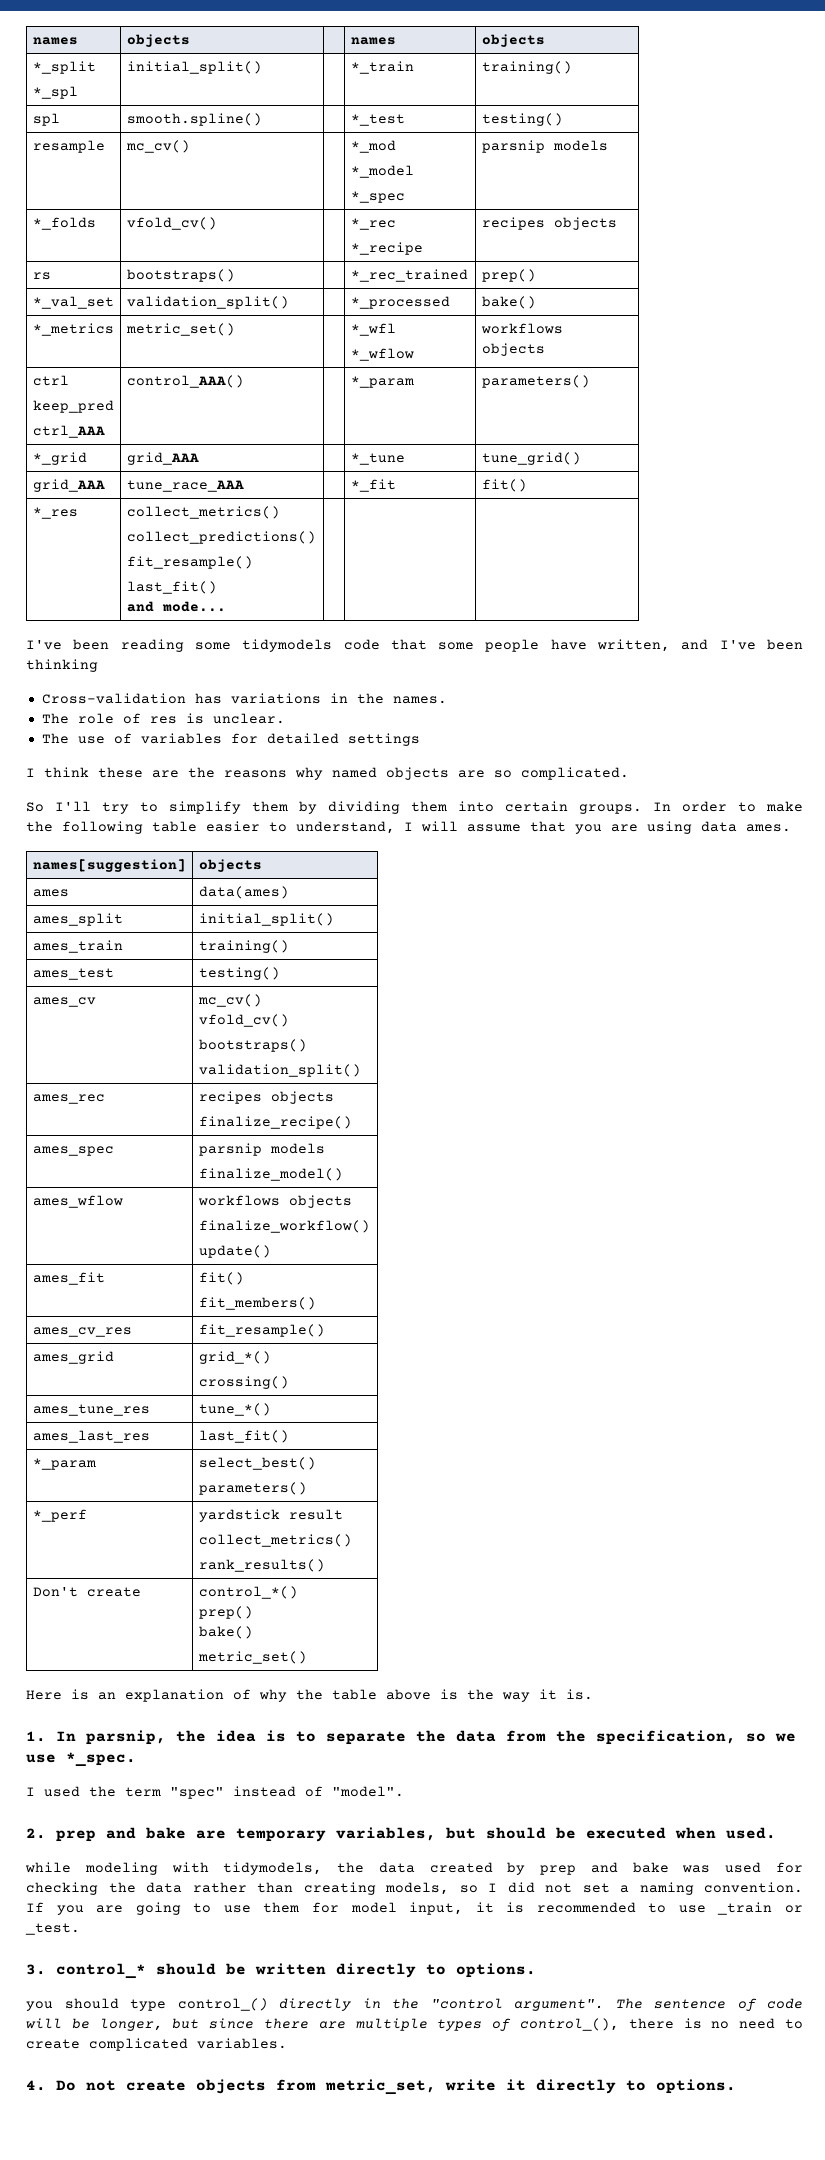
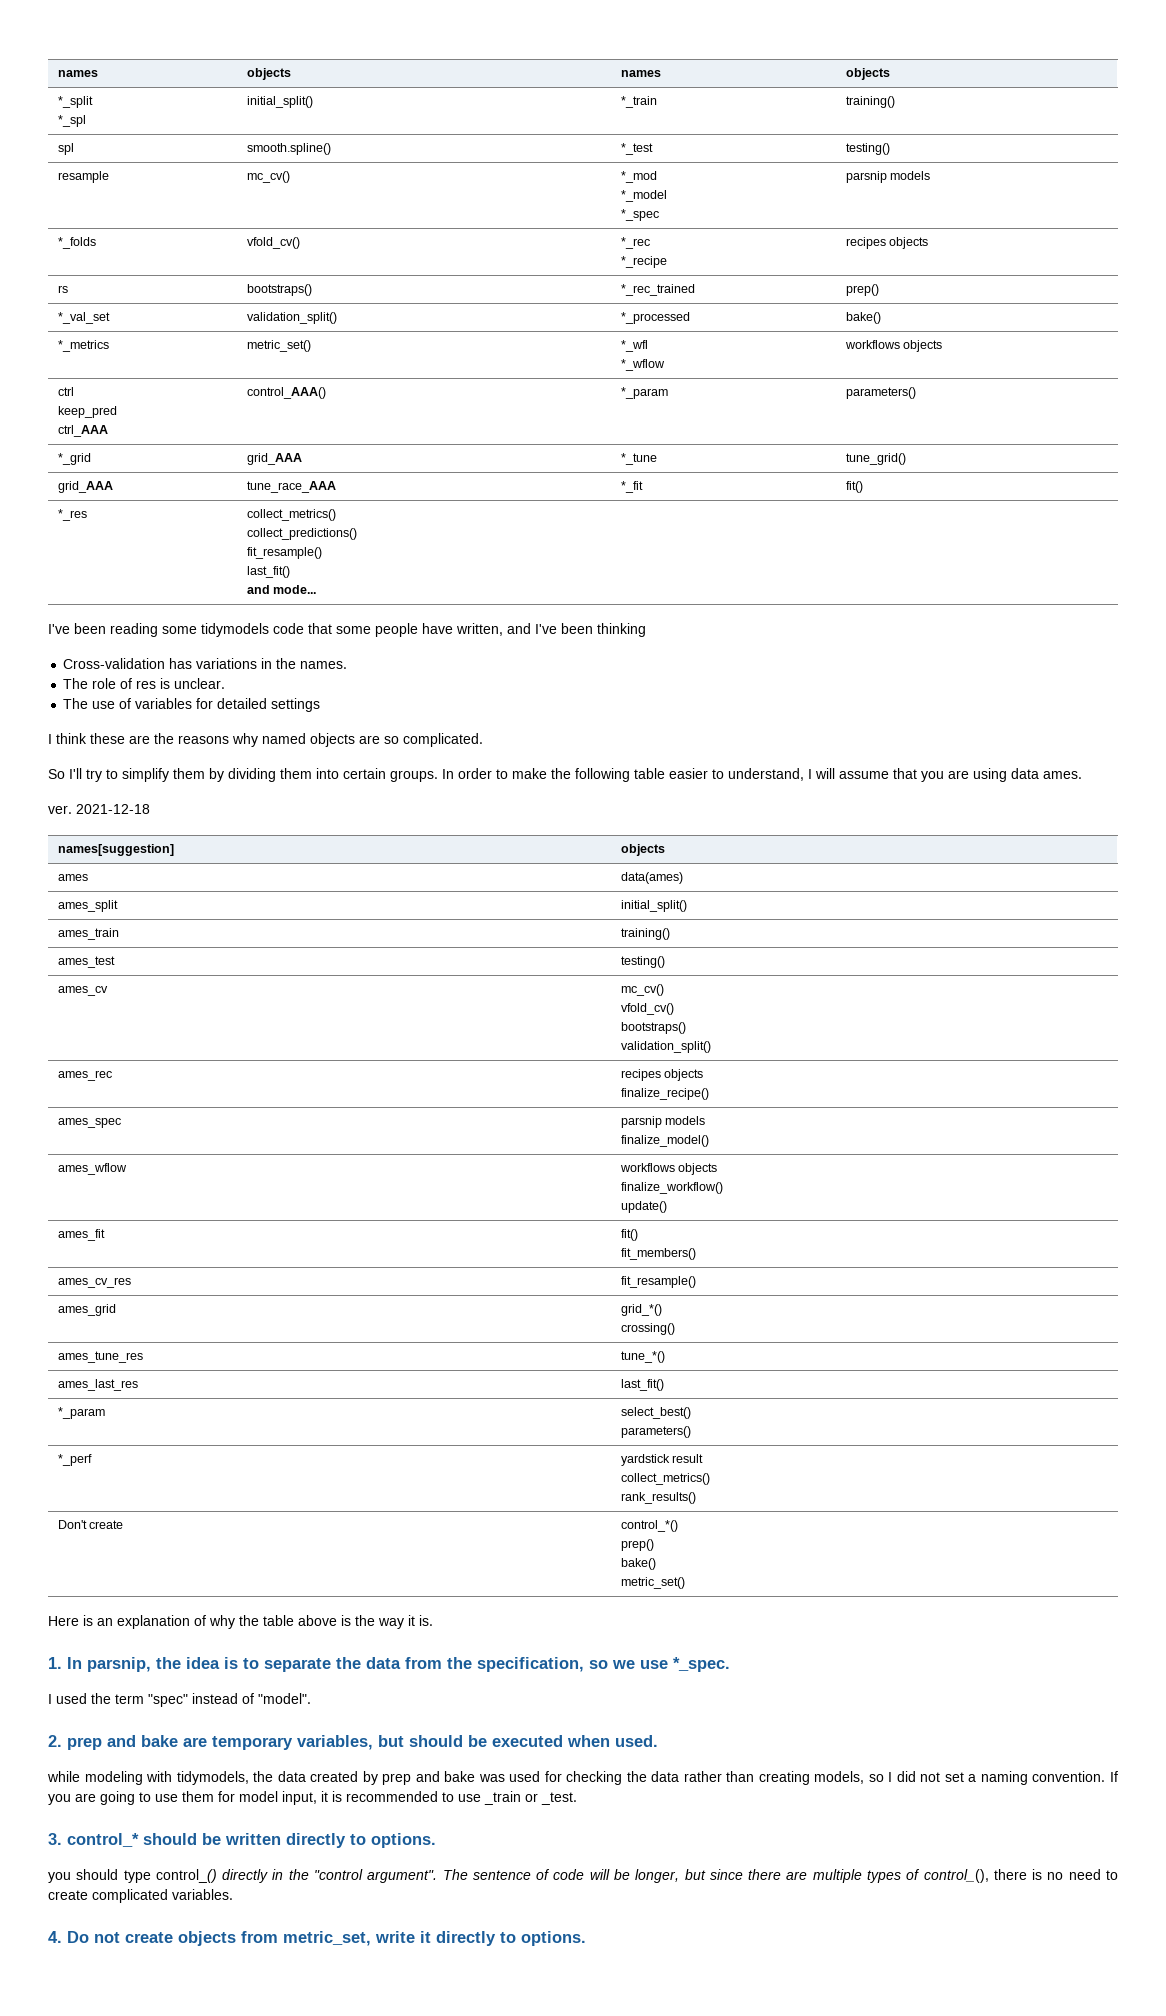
+ ver. 2021-12-18

